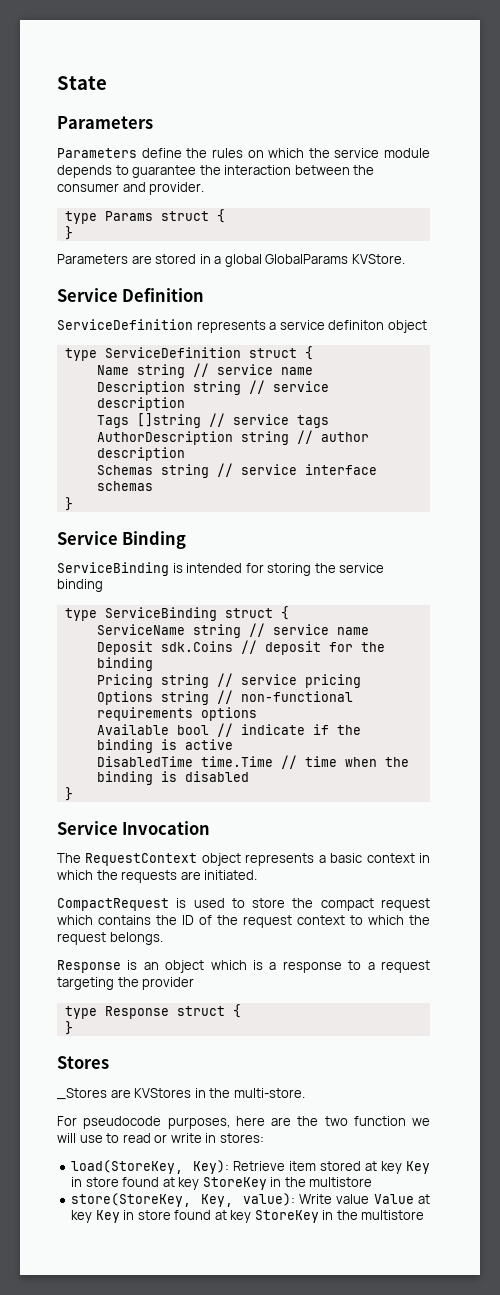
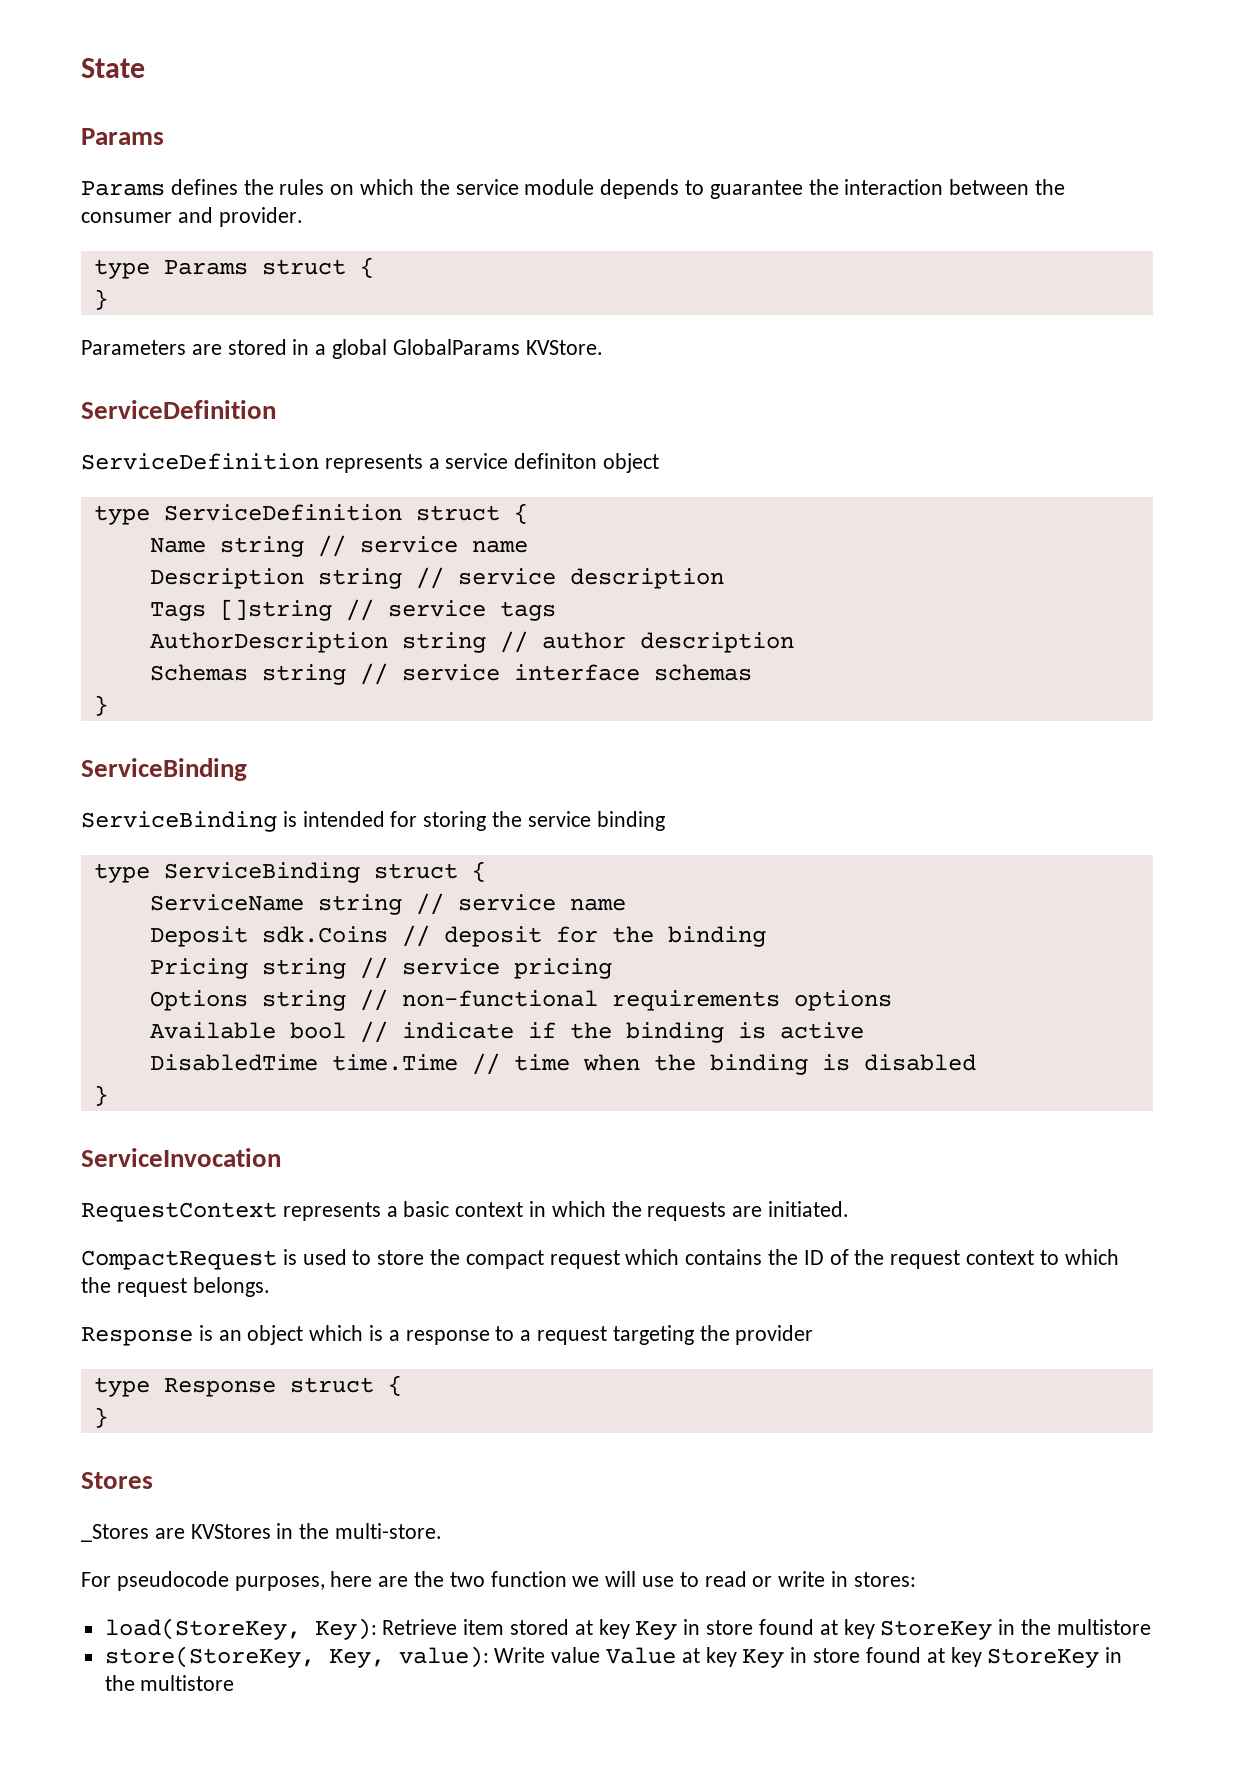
  State
- Parameters
- Parameters define the rules on which the service module depends to guarantee the interaction between the consumer and provider.
+ Params
+ Params defines the rules on which the service module depends to guarantee the interaction between the consumer and provider.
  Parameters are stored in a global GlobalParams KVStore.
- Service Definition
+ ServiceDefinition
  Schemas string // service interface schemas
  }
- Service Binding
+ ServiceBinding
- Service Invocation
- The RequestContext object represents a basic context in which the requests are initiated.
+ ServiceInvocation
+ RequestContext represents a basic context in which the requests are initiated.

